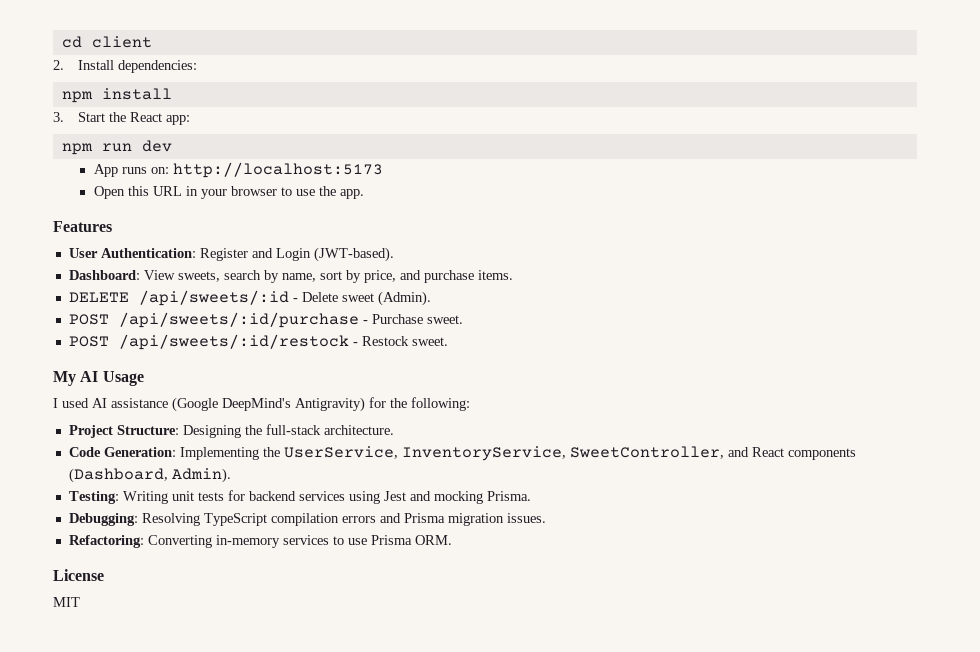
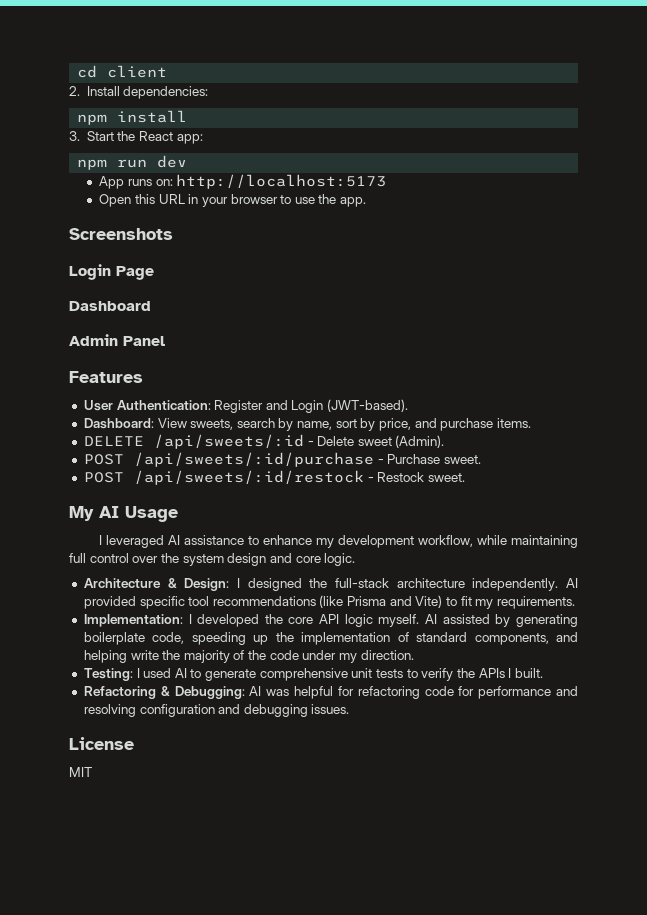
+ Screenshots
+ Login Page
+ Dashboard
+ Admin Panel
- I used AI assistance (Google DeepMind's Antigravity) for the following:
- Project Structure: Designing the full-stack architecture.
- Code Generation: Implementing the UserService, InventoryService, SweetController, and React components (Dashboard, Admin).
- Testing: Writing unit tests for backend services using Jest and mocking Prisma.
- Debugging: Resolving TypeScript compilation errors and Prisma migration issues.
- Refactoring: Converting in-memory services to use Prisma ORM.
+ I leveraged AI assistance to enhance my development workflow, while maintaining full control over the system design and core logic.
+ Architecture & Design: I designed the full-stack architecture independently. AI provided specific tool recommendations (like Prisma and Vite) to fit my requirements.
+ Implementation: I developed the core API logic myself. AI assisted by generating boilerplate code, speeding up the implementation of standard components, and helping write the majority of the code under my direction.
+ Testing: I used AI to generate comprehensive unit tests to verify the APIs I built.
+ Refactoring & Debugging: AI was helpful for refactoring code for performance and resolving configuration and debugging issues.

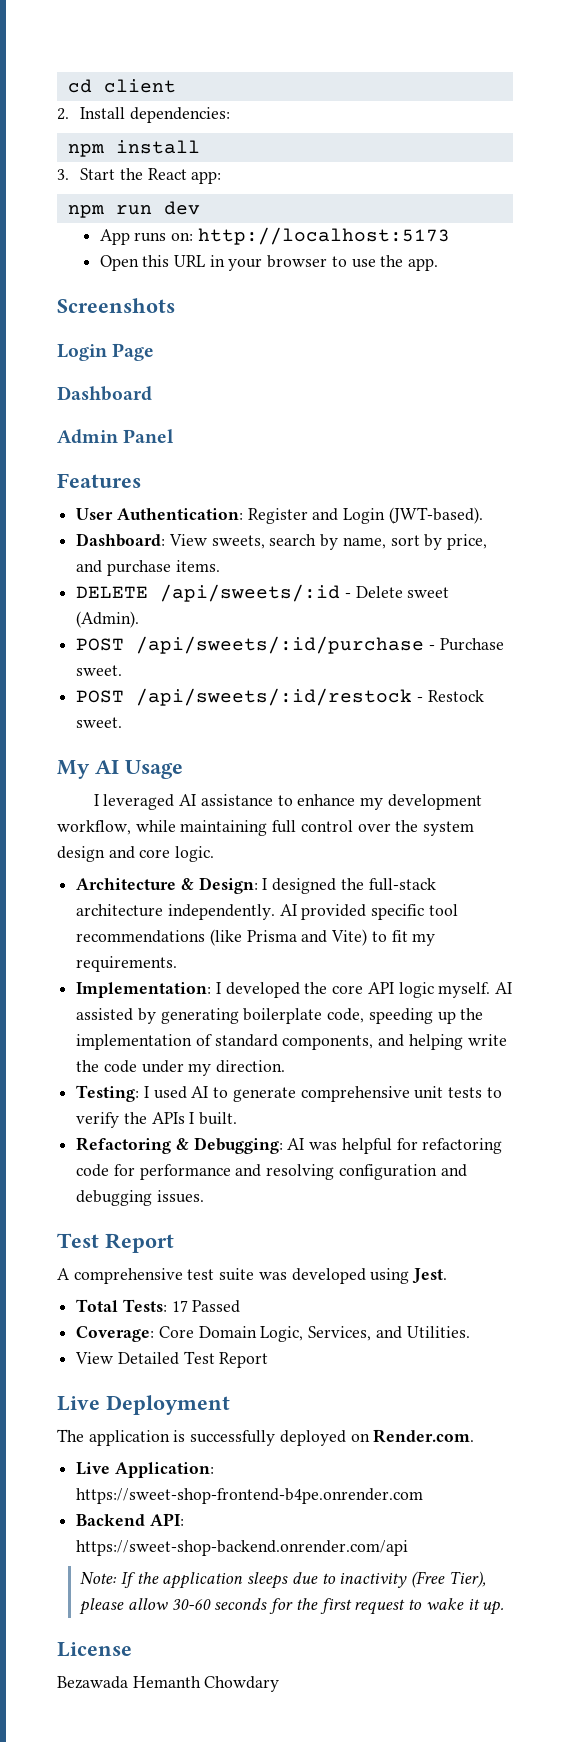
- AI assisted by generating boilerplate code, speeding up the implementation of standard components, and helping write the majority of the code under my direction.
+ AI assisted by generating boilerplate code, speeding up the implementation of standard components, and helping write the code under my direction.
  Refactoring & Debugging: AI was helpful for refactoring code for performance and resolving configuration and debugging issues.
+ Test Report
+ A comprehensive test suite was developed using Jest.
+ Total Tests: 17 Passed
+ Coverage: Core Domain Logic, Services, and Utilities.
+ View Detailed Test Report
+ Live Deployment
+ The application is successfully deployed on Render.com.
+ Live Application: https://sweet-shop-frontend-b4pe.onrender.com
+ Backend API: https://sweet-shop-backend.onrender.com/api
+ Note: If the application sleeps due to inactivity (Free Tier), please allow 30-60 seconds for the first request to wake it up.
  License
- MIT
+ Bezawada Hemanth Chowdary

